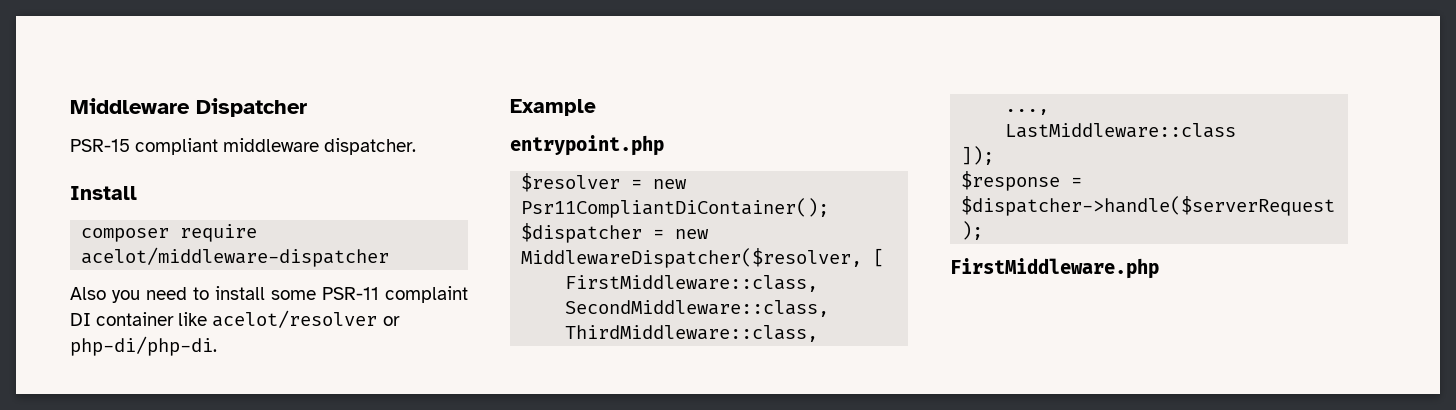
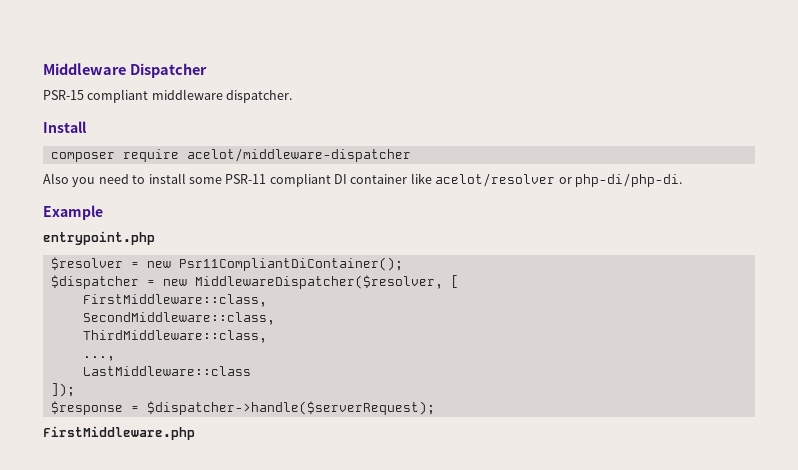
- Also you need to install some PSR-11 complaint DI container like acelot/resolver or php-di/php-di.
+ Also you need to install some PSR-11 compliant DI container like acelot/resolver or php-di/php-di.

